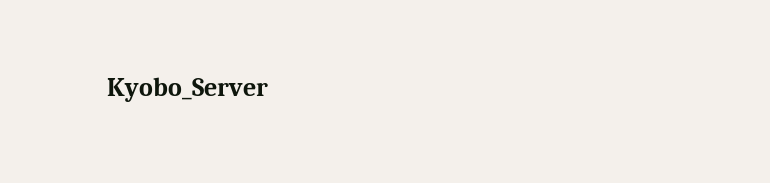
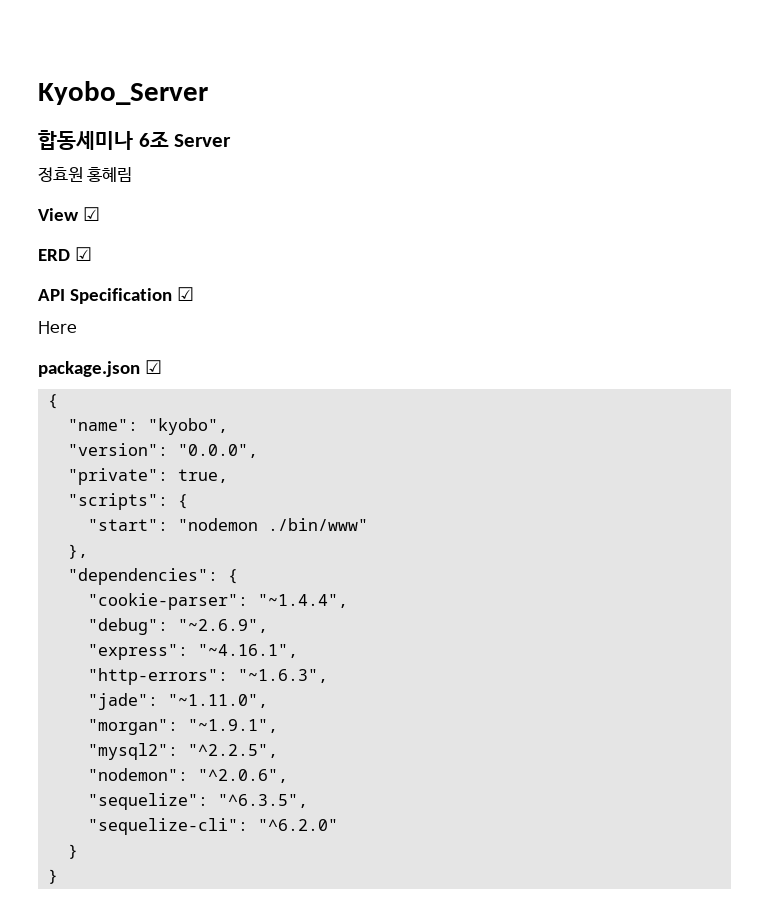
+ 합동세미나 6조 Server
+ 정효원 홍혜림
+ View ☑
+ ERD ☑
+ API Specification ☑
+ Here
+ package.json ☑
+ {
+ "name": "kyobo",
+ "version": "0.0.0",
+ "private": true,
+ "scripts": {
+ "start": "nodemon ./bin/www"
+ },
+ "dependencies": {
+ "cookie-parser": "~1.4.4",
+ "debug": "~2.6.9",
+ "express": "~4.16.1",
+ "http-errors": "~1.6.3",
+ "jade": "~1.11.0",
+ "morgan": "~1.9.1",
+ "mysql2": "^2.2.5",
+ "nodemon": "^2.0.6",
+ "sequelize": "^6.3.5",
+ "sequelize-cli": "^6.2.0"
+ }
+ }

